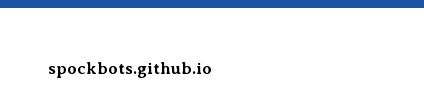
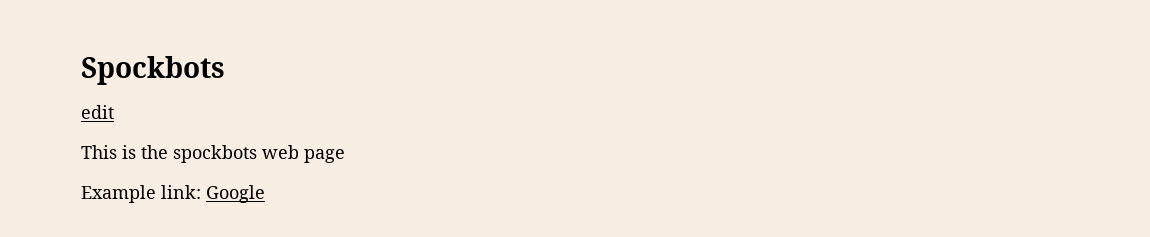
- spockbots.github.io
+ Spockbots
+ edit
+ This is the spockbots web page
+ Example link: Google

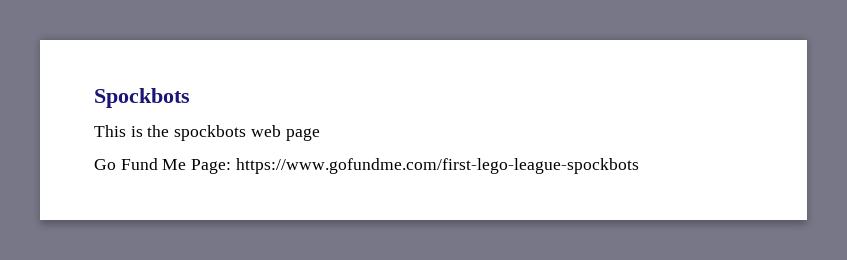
- edit
- Example link: Google
+ Go Fund Me Page: https://www.gofundme.com/first-lego-league-spockbots

